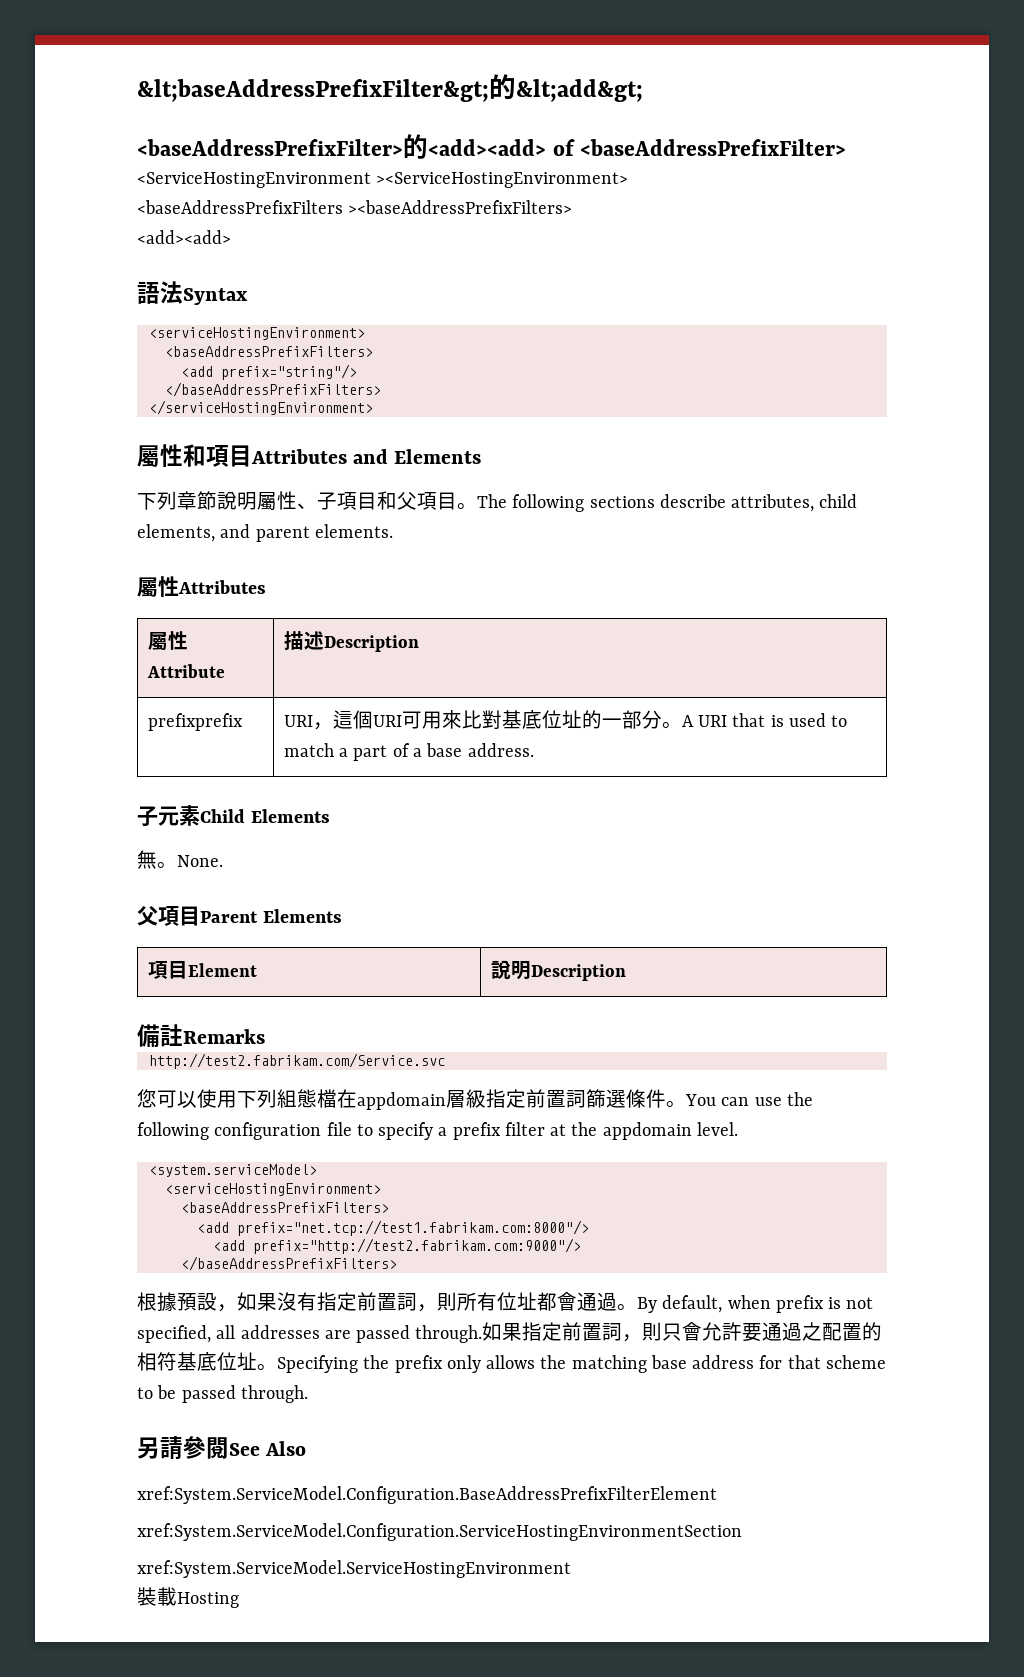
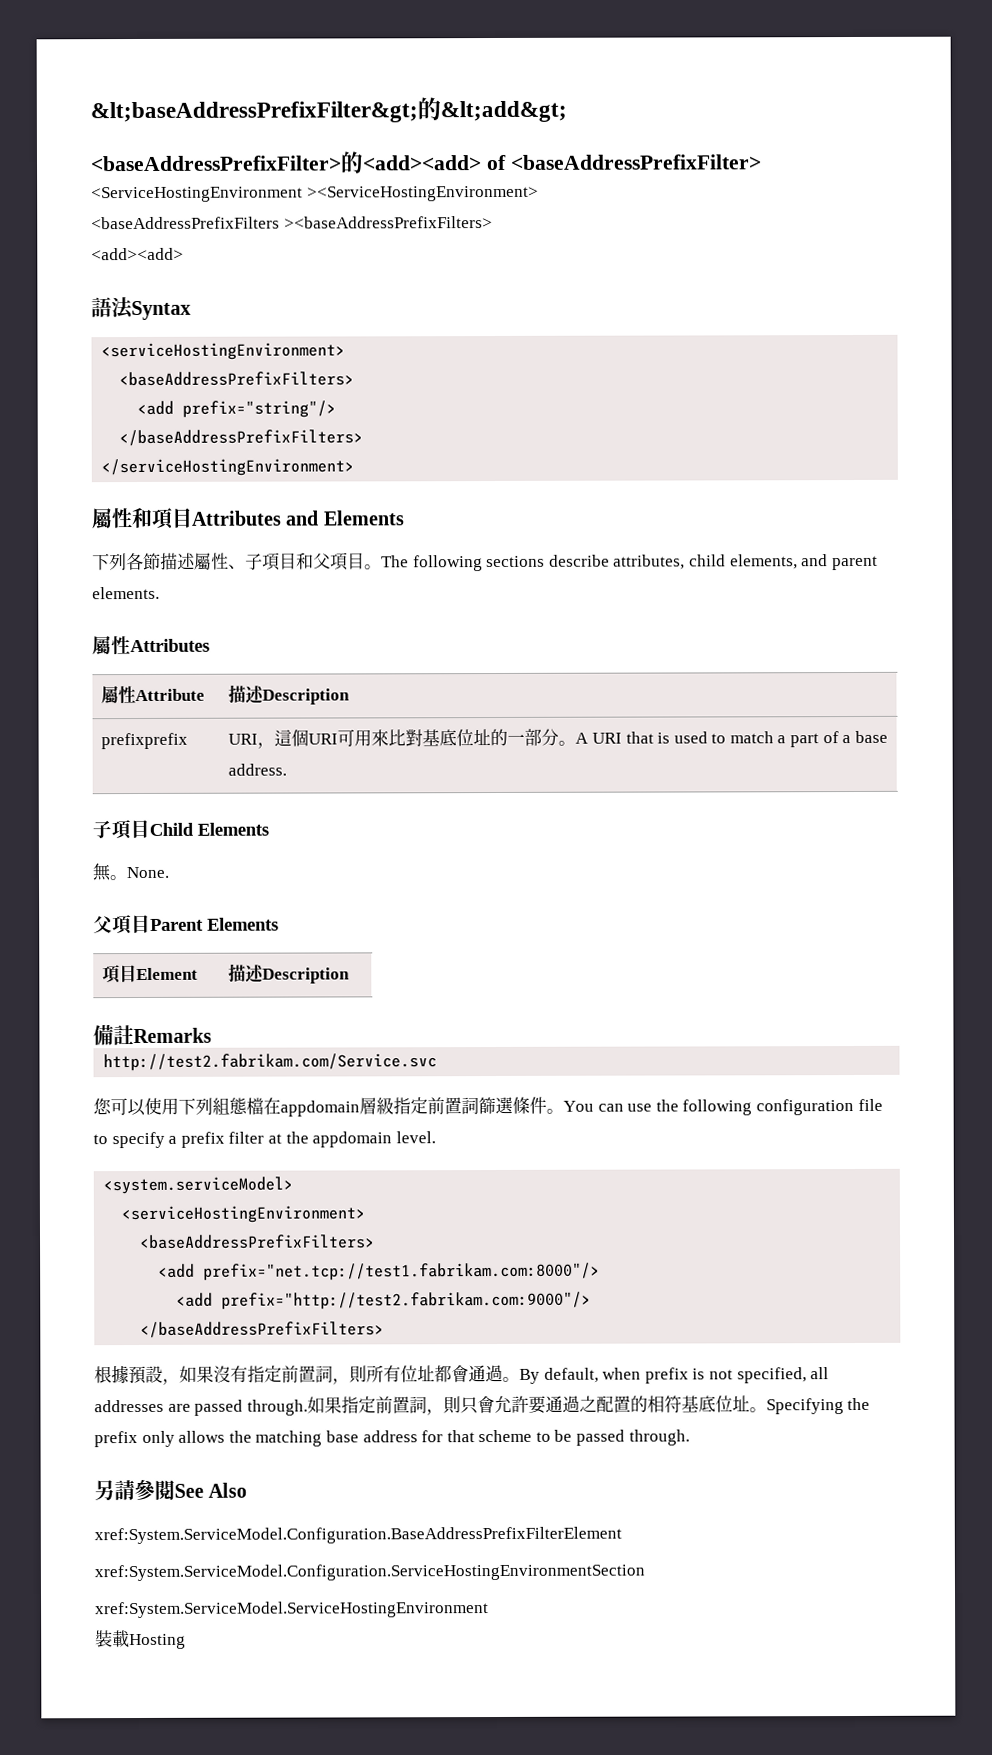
- 下列章節說明屬性、子項目和父項目。
+ 下列各節描述屬性、子項目和父項目。
- 子元素Child Elements
+ 子項目Child Elements
- 項目Element | 說明Description
+ 項目Element | 描述Description

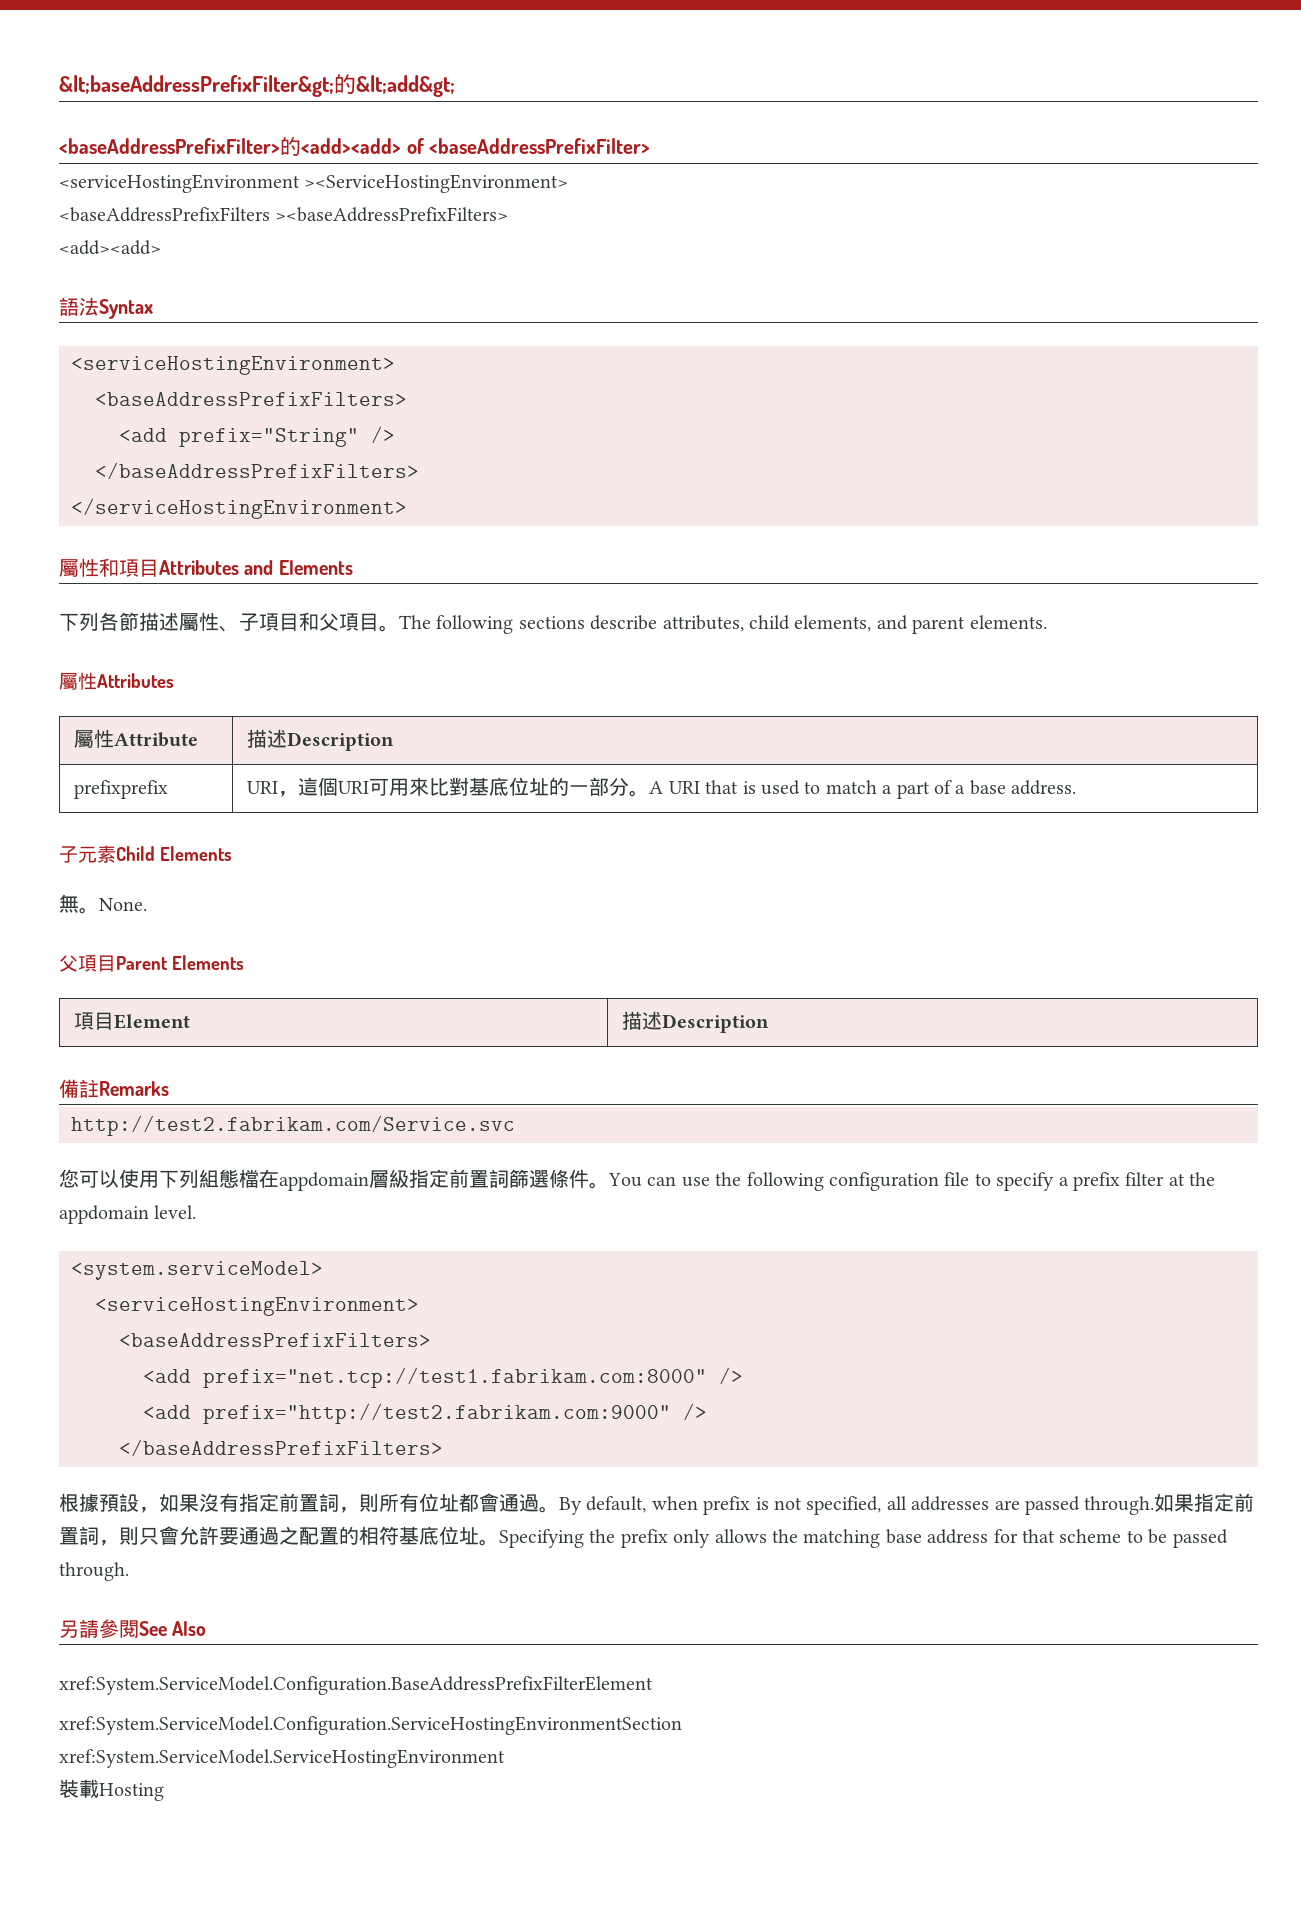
- <ServiceHostingEnvironment ><ServiceHostingEnvironment>
+ <serviceHostingEnvironment ><ServiceHostingEnvironment>
- <add prefix="string"/>
+ <add prefix="String" />
- 子項目Child Elements
+ 子元素Child Elements
- <add prefix="net.tcp://test1.fabrikam.com:8000"/>
- <add prefix="http://test2.fabrikam.com:9000"/>
+ <add prefix="net.tcp://test1.fabrikam.com:8000" />
+ <add prefix="http://test2.fabrikam.com:9000" />

